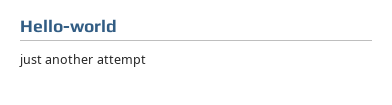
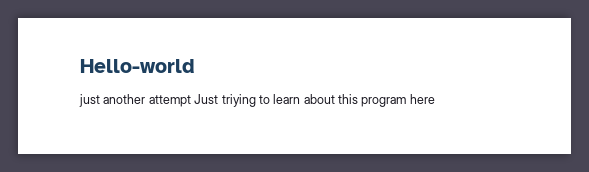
- just another attempt
+ just another attempt Just triying to learn about this program here

